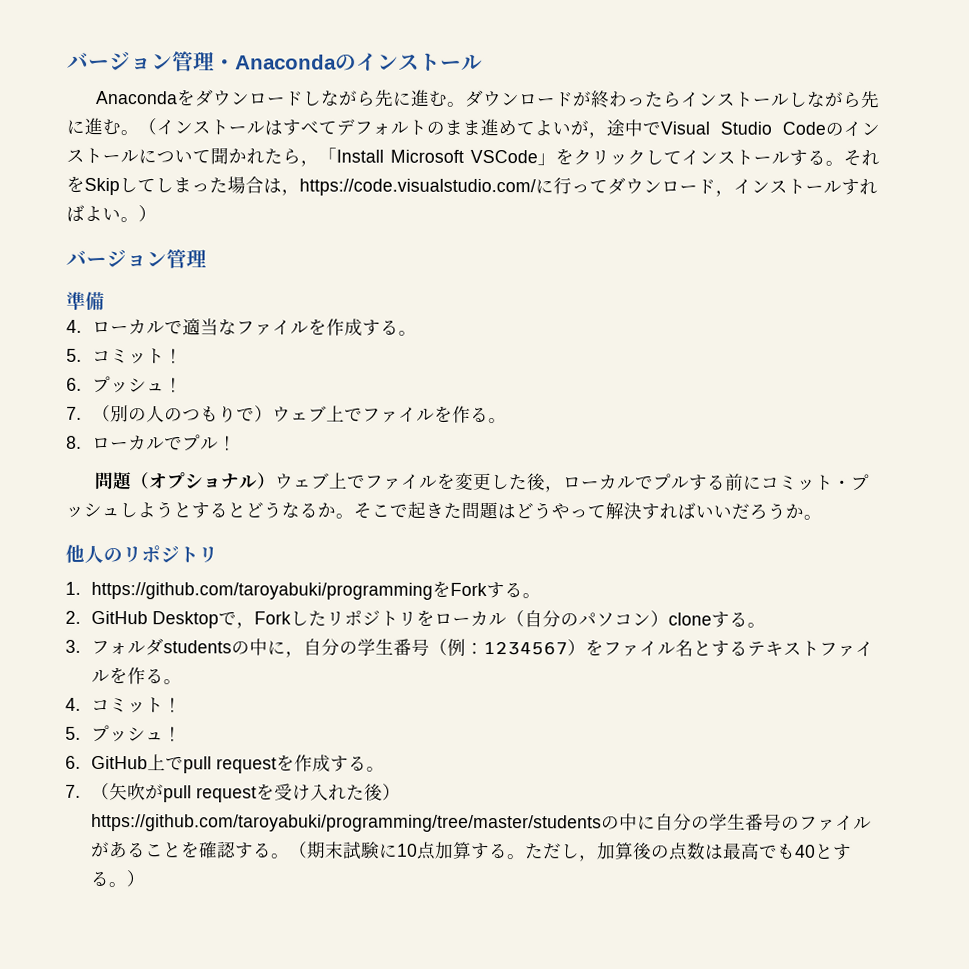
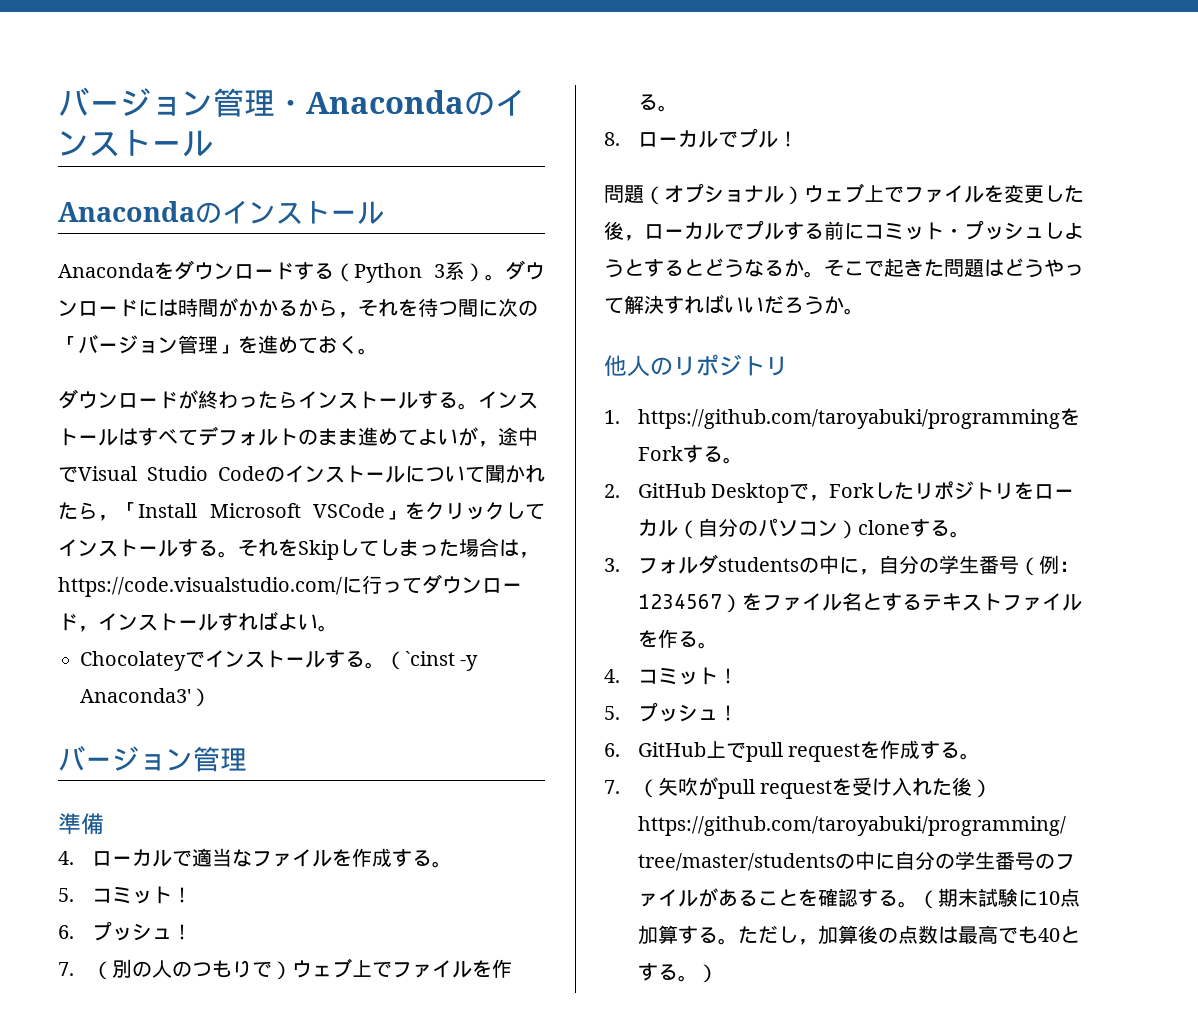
  バージョン管理・Anacondaのインストール
+ Anacondaのインストール
- Anacondaをダウンロードしながら先に進む。ダウンロードが終わったらインストールしながら先に進む。（インストールはすべてデフォルトのまま進めてよいが，途中でVisual Studio Codeのインストールについて聞かれたら，「Install Microsoft VSCode」をクリックしてインストールする。
+ Anacondaをダウンロードする（Python 3系）。ダウンロードには時間がかかるから，それを待つ間に次の「バージョン管理」を進めておく。
+ ダウンロードが終わったらインストールする。インストールはすべてデフォルトのまま進めてよいが，途中でVisual Studio Codeのインストールについて聞かれたら，「Install Microsoft VSCode」をクリックしてインストールする。
- それをSkipしてしまった場合は，https://code.visualstudio.com/に行ってダウンロード，インストールすればよい。）
+ それをSkipしてしまった場合は，https://code.visualstudio.com/に行ってダウンロード，インストールすればよい。
+ Chocolateyでインストールする。（`cinst -y Anaconda3'）

